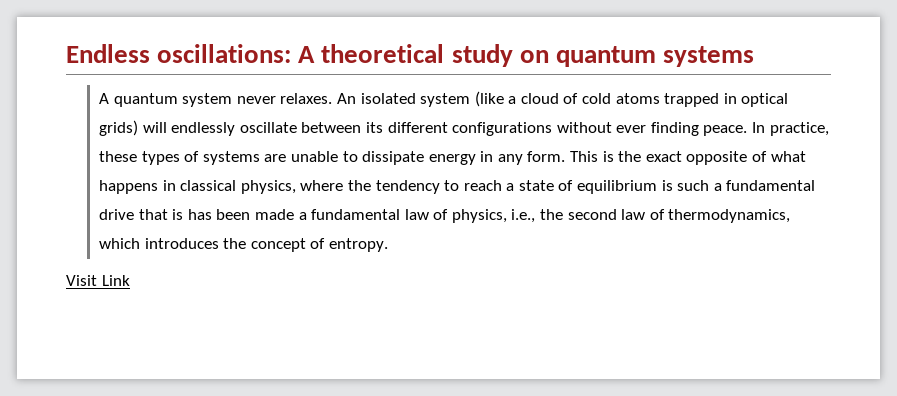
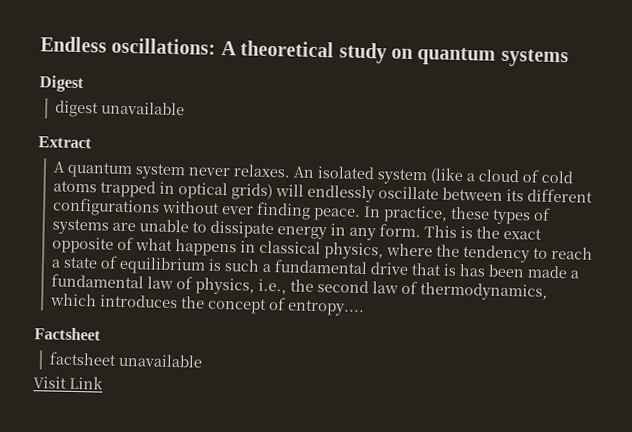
+ Digest
+ digest unavailable
+ Extract
- This is the exact opposite of what happens in classical physics, where the tendency to reach a state of equilibrium is such a fundamental drive that is has been made a fundamental law of physics, i.e., the second law of thermodynamics, which introduces the concept of entropy.
+ This is the exact opposite of what happens in classical physics, where the tendency to reach a state of equilibrium is such a fundamental drive that is has been made a fundamental law of physics, i.e., the second law of thermodynamics, which introduces the concept of entropy....
+ Factsheet
+ factsheet unavailable

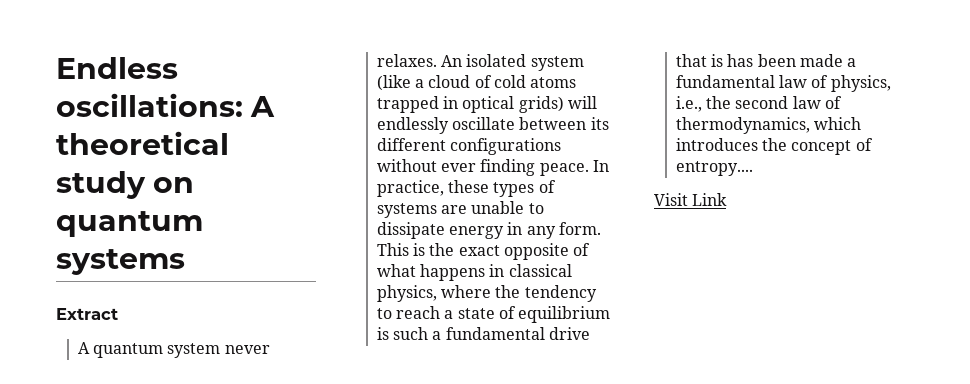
- Digest
- digest unavailable
- Factsheet
- factsheet unavailable

